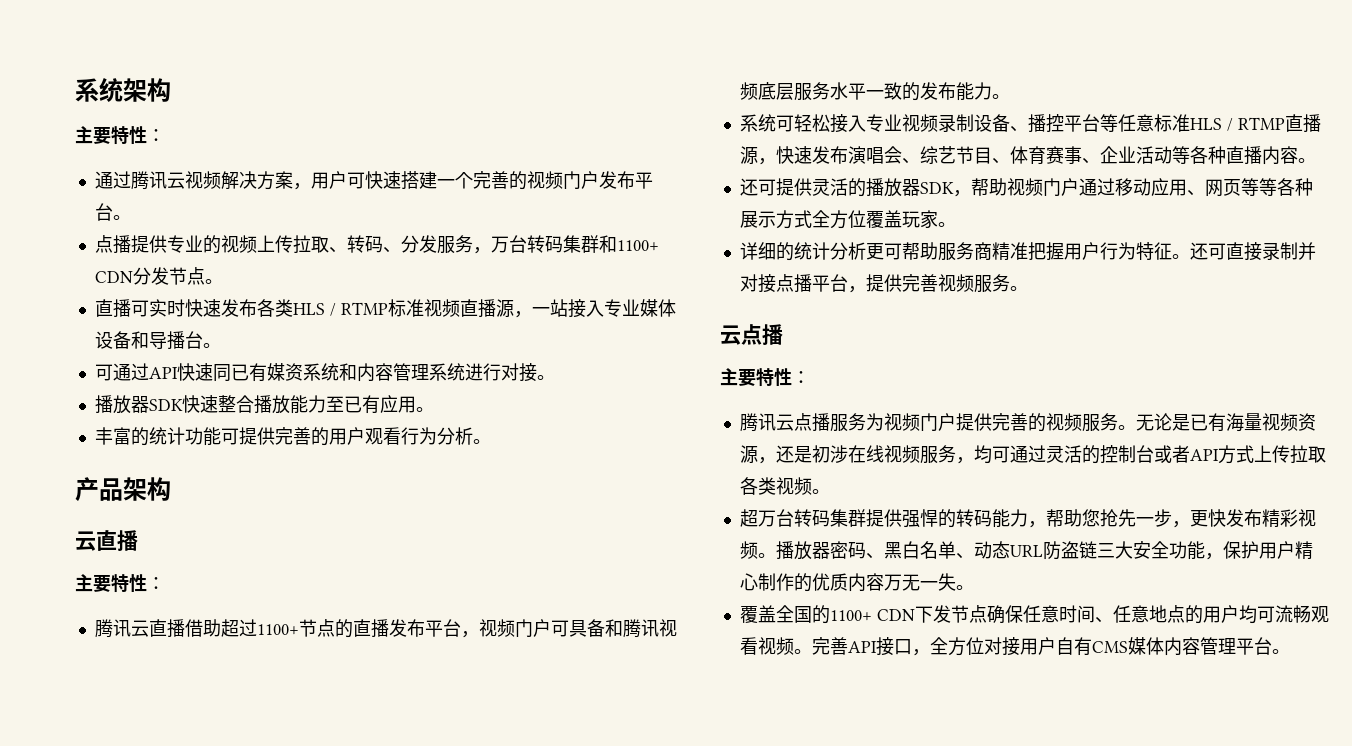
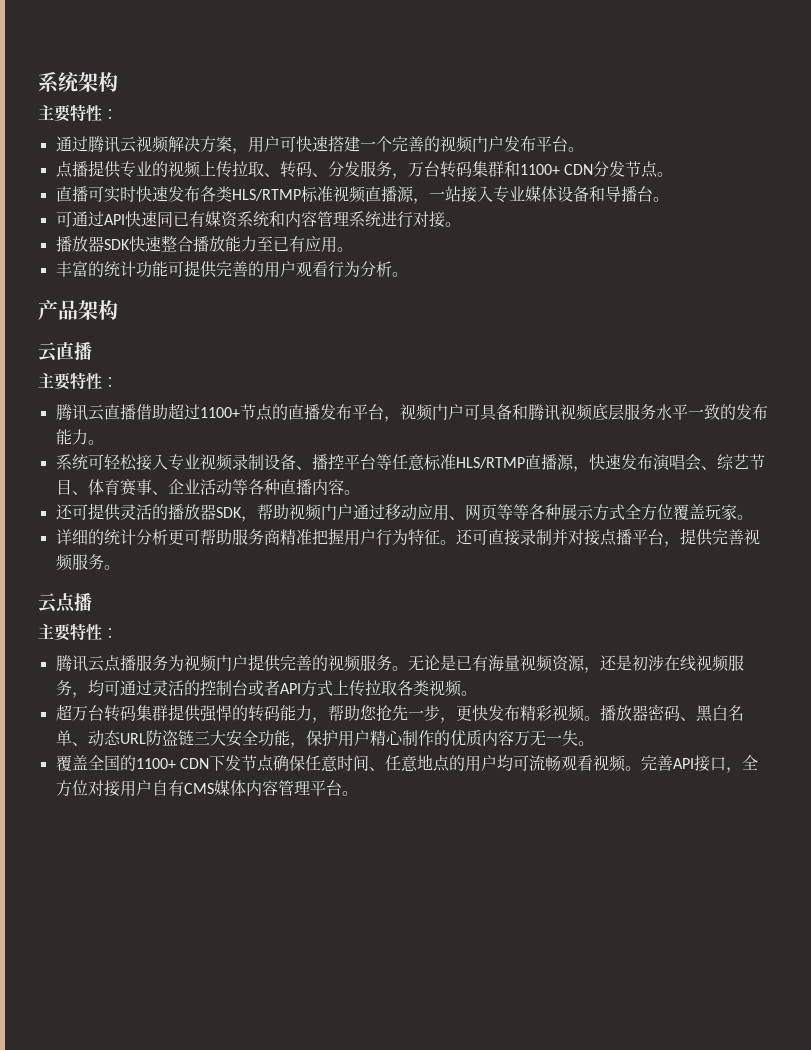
- 直播可实时快速发布各类HLS / RTMP标准视频直播源，一站接入专业媒体设备和导播台。
+ 直播可实时快速发布各类HLS/RTMP标准视频直播源，一站接入专业媒体设备和导播台。
- 系统可轻松接入专业视频录制设备、播控平台等任意标准HLS / RTMP直播源，快速发布演唱会、综艺节目、体育赛事、企业活动等各种直播内容。
+ 系统可轻松接入专业视频录制设备、播控平台等任意标准HLS/RTMP直播源，快速发布演唱会、综艺节目、体育赛事、企业活动等各种直播内容。

